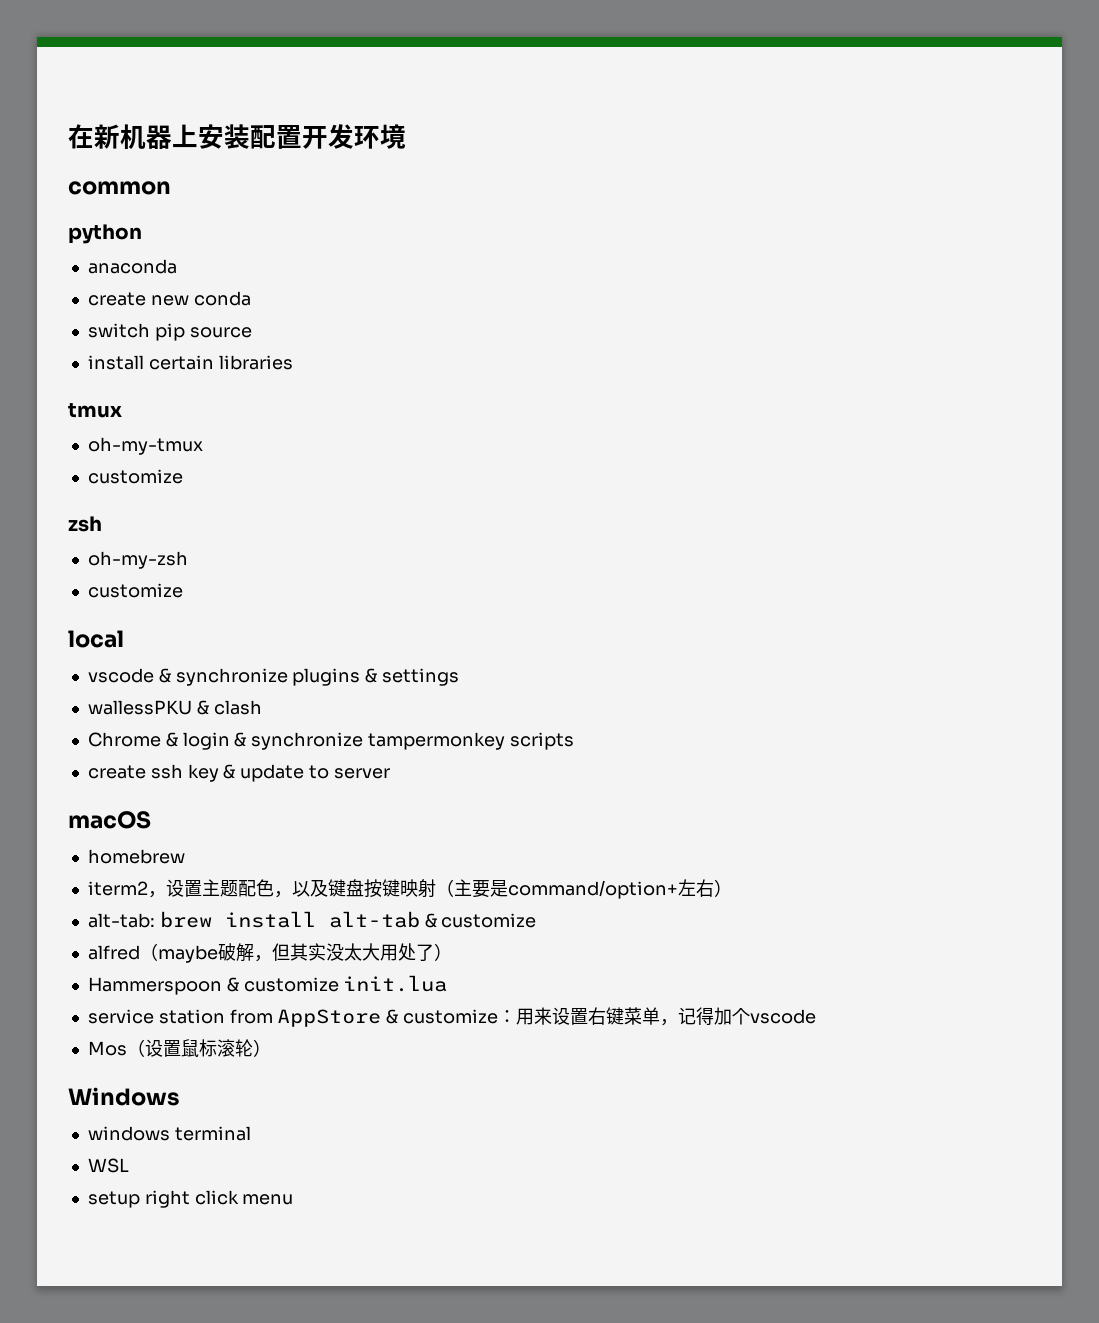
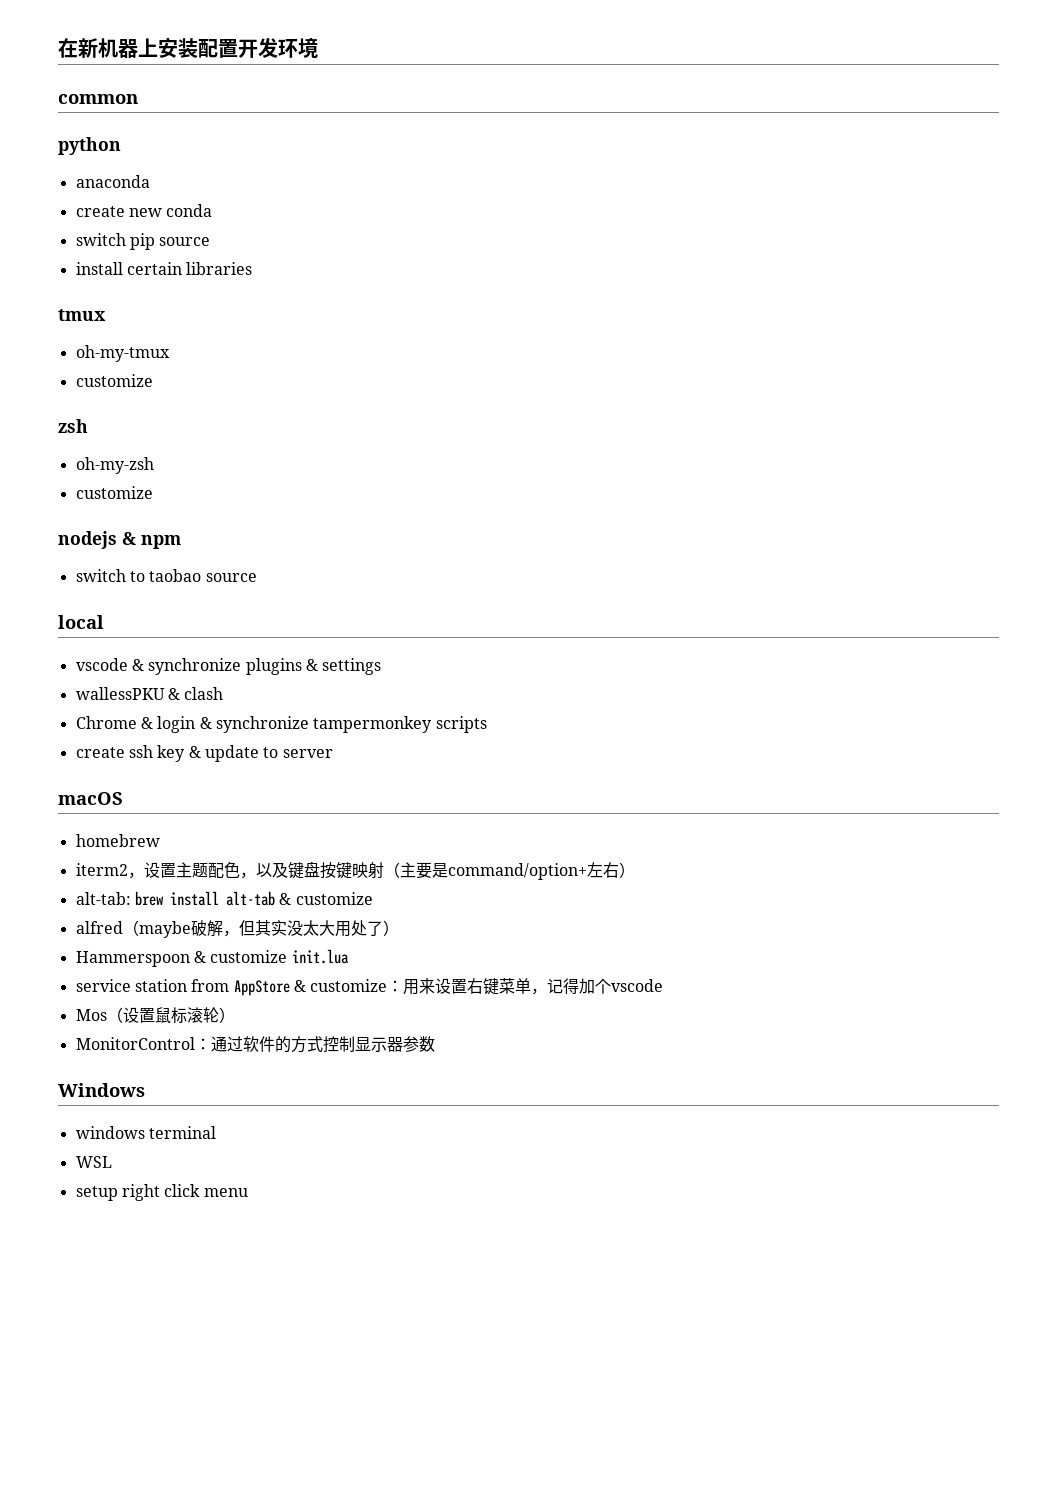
+ nodejs & npm
+ switch to taobao source
+ MonitorControl：通过软件的方式控制显示器参数

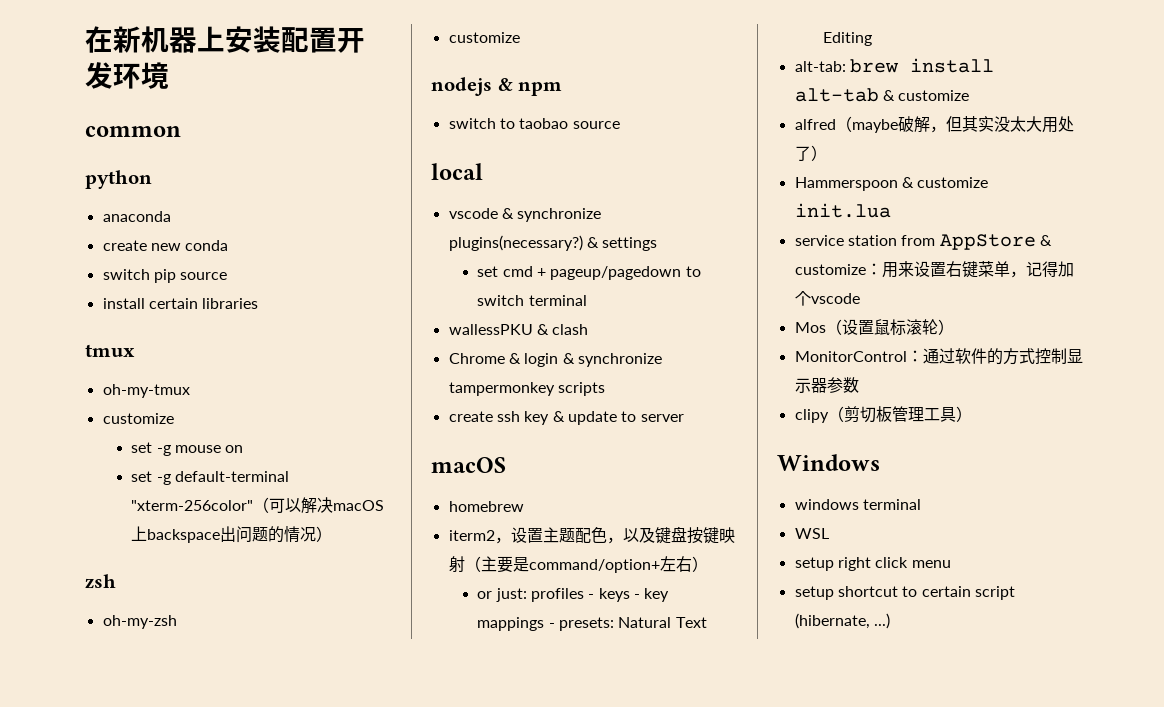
+ set -g mouse on
+ set -g default-terminal "xterm-256color"（可以解决macOS上backspace出问题的情况）
- vscode & synchronize plugins & settings
+ vscode & synchronize plugins(necessary?) & settings
+ set cmd + pageup/pagedown to switch terminal
+ or just: profiles - keys - key mappings - presets: Natural Text Editing
+ clipy（剪切板管理工具）
+ setup shortcut to certain script (hibernate, ...)

